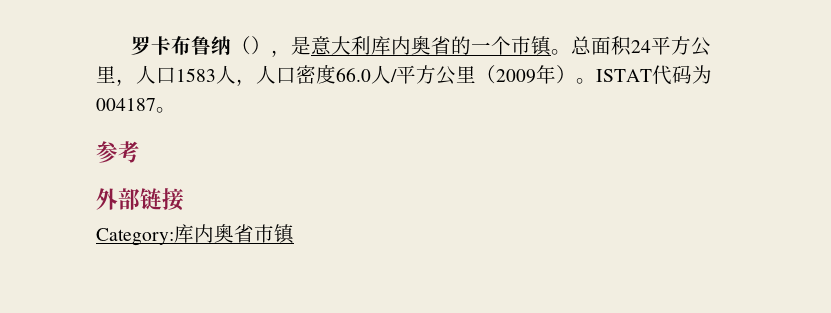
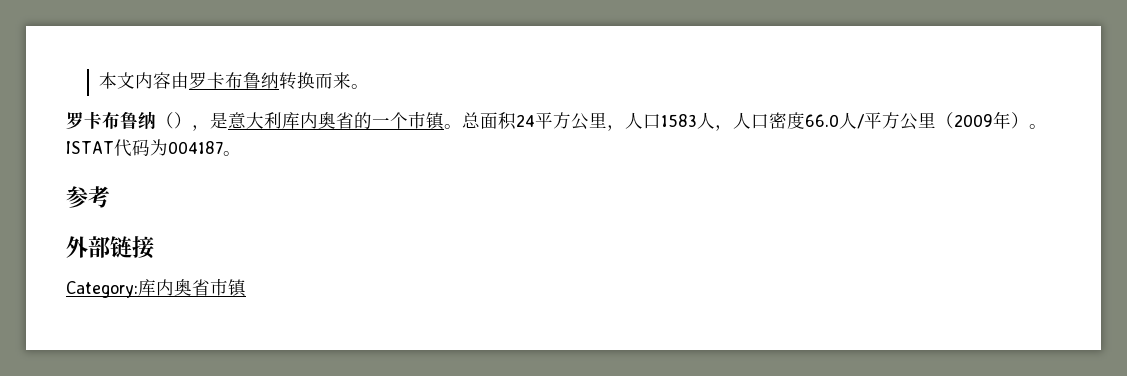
+ 本文内容由罗卡布鲁纳转换而来。

